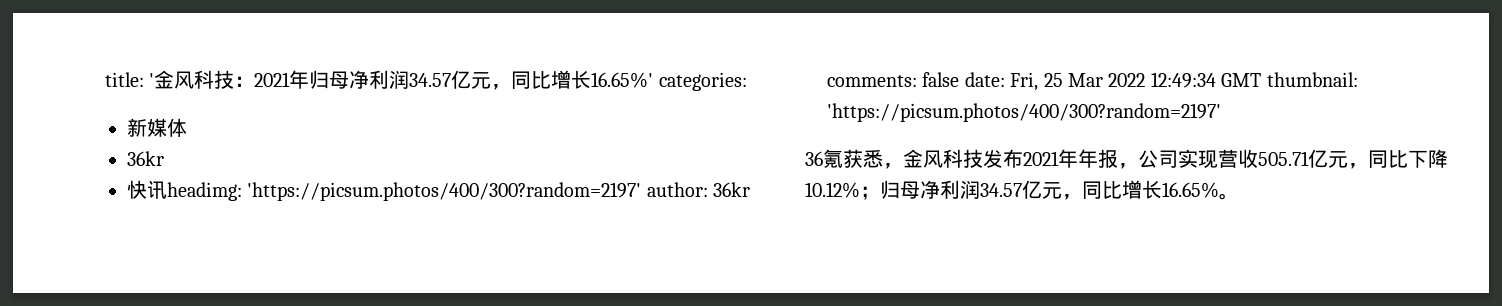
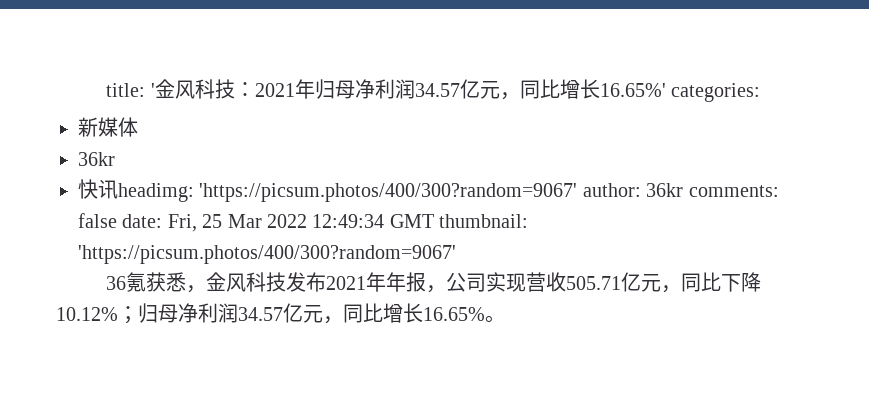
- 快讯headimg: 'https://picsum.photos/400/300?random=2197' author: 36kr comments: false date: Fri, 25 Mar 2022 12:49:34 GMT thumbnail: 'https://picsum.photos/400/300?random=2197'
+ 快讯headimg: 'https://picsum.photos/400/300?random=9067' author: 36kr comments: false date: Fri, 25 Mar 2022 12:49:34 GMT thumbnail: 'https://picsum.photos/400/300?random=9067'

